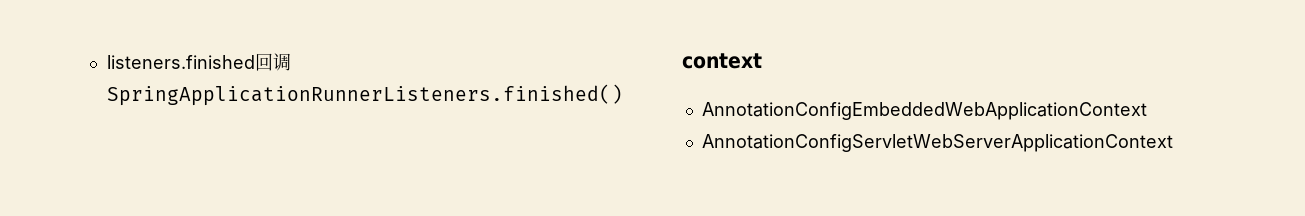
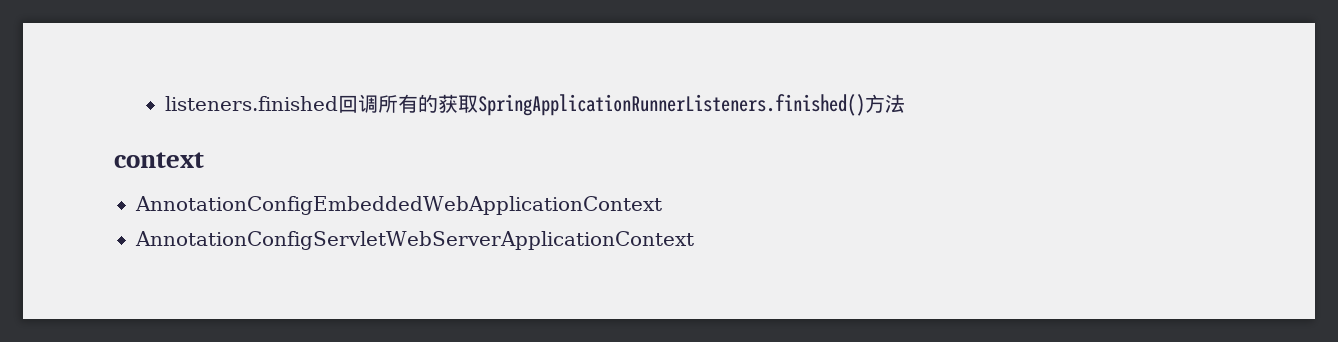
- listeners.finished回调SpringApplicationRunnerListeners.finished()
+ listeners.finished回调所有的获取SpringApplicationRunnerListeners.finished()方法

